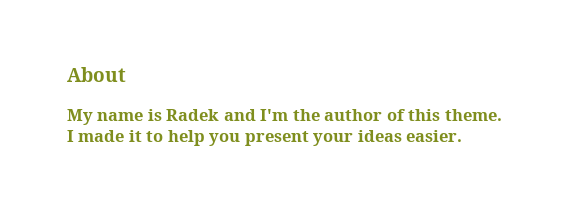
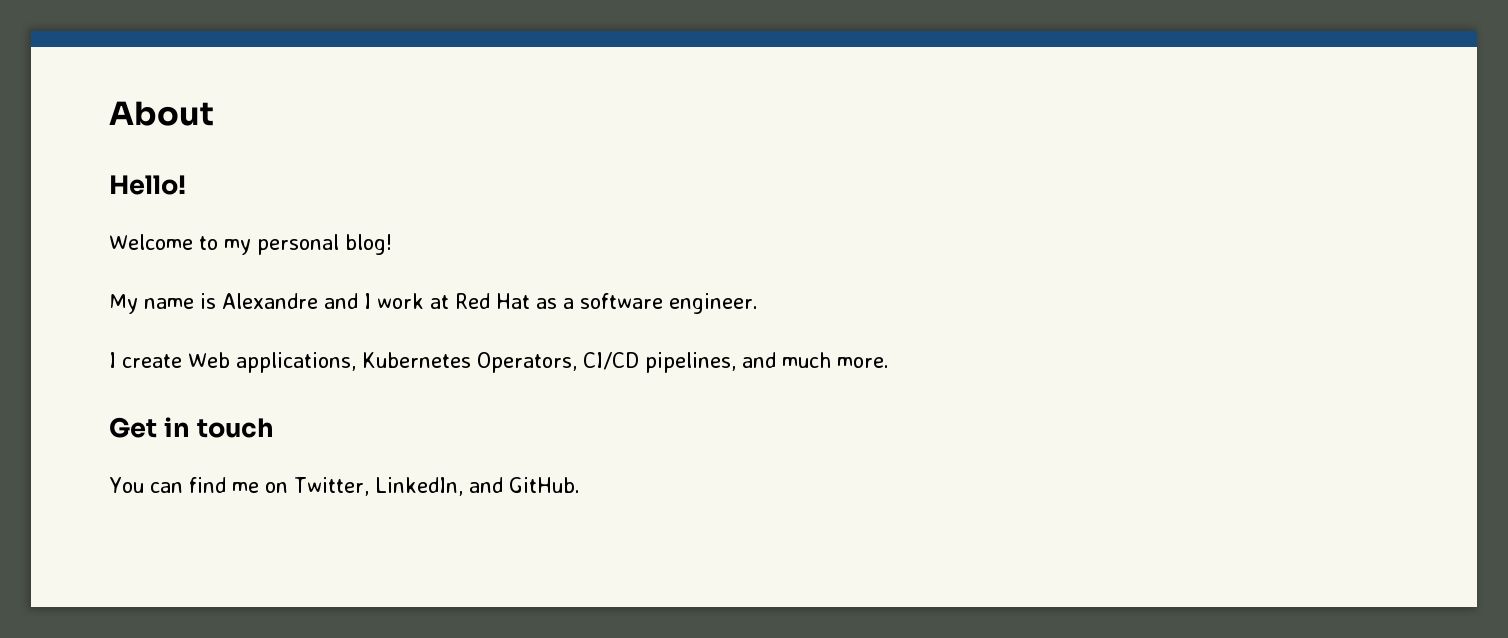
- My name is Radek and I'm the author of this theme. I made it to help you present your ideas easier.
+ Hello!
+ Welcome to my personal blog!
+ My name is Alexandre and I work at Red Hat as a software engineer.
+ I create Web applications, Kubernetes Operators, CI/CD pipelines, and much more.
+ Get in touch
+ You can find me on Twitter, LinkedIn, and GitHub.

